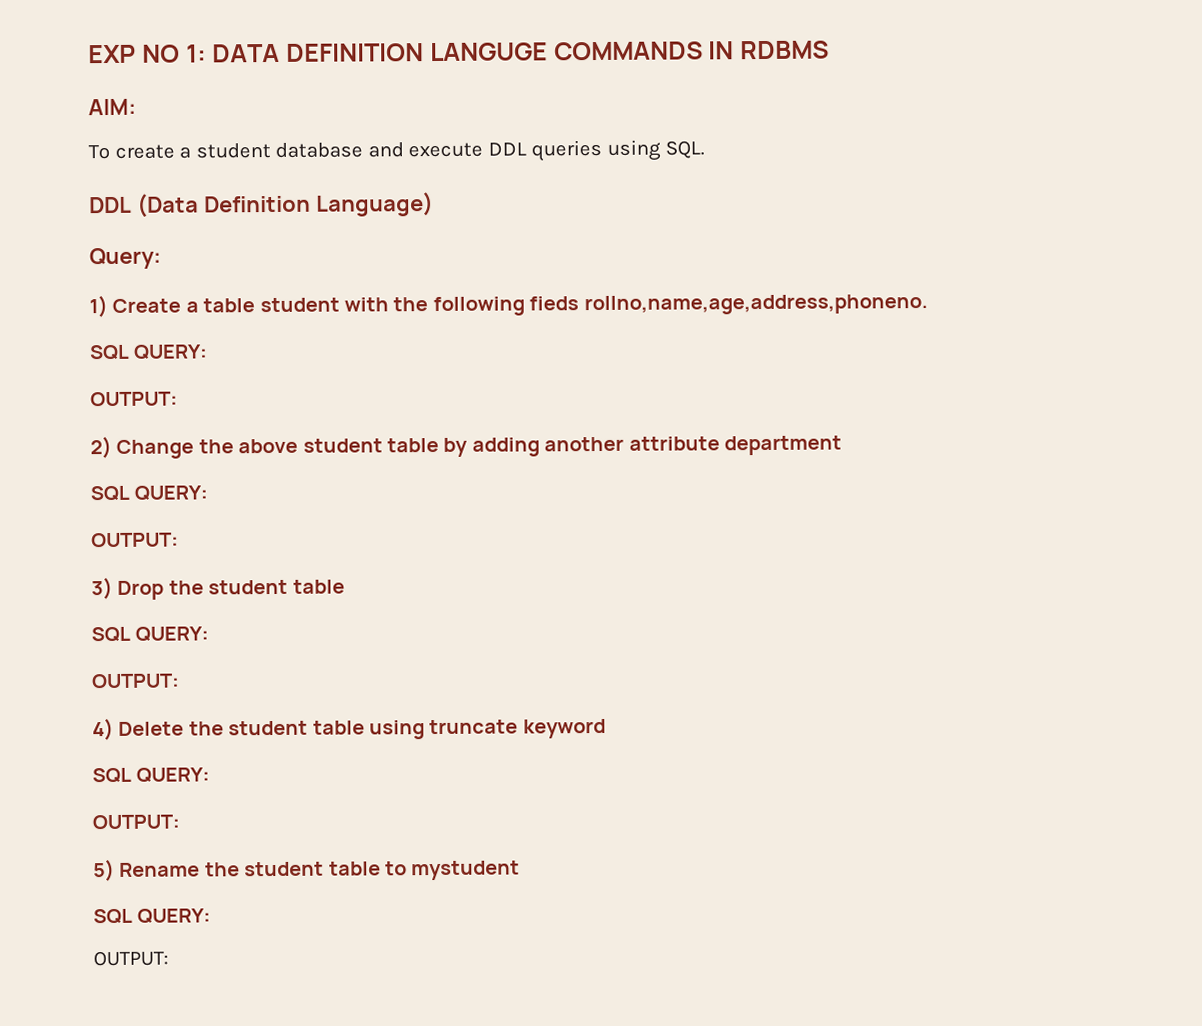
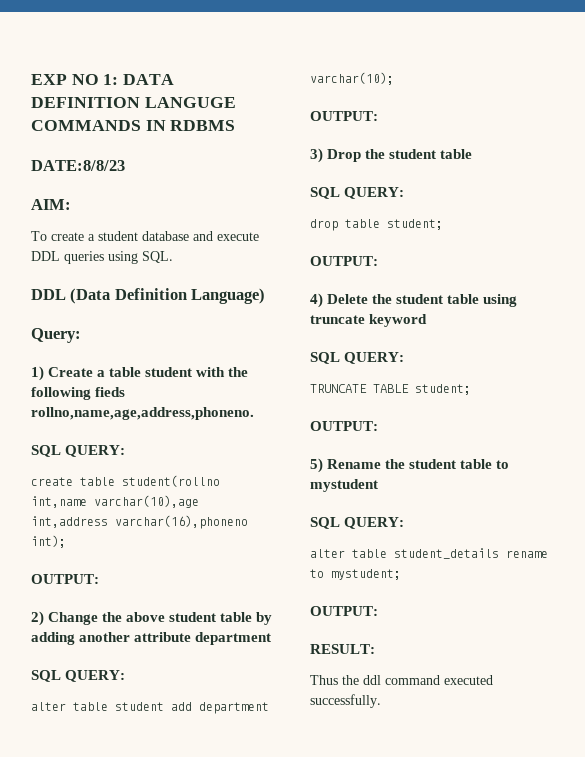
+ DATE:8/8/23
+ create table student(rollno int,name varchar(10),age int,address varchar(16),phoneno int);
+ alter table student add department varchar(10);
+ drop table student;
+ TRUNCATE TABLE student;
  5) Rename the student table to mystudent
  SQL QUERY:
+ alter table student_details rename to mystudent;
  OUTPUT:
+ RESULT:
+ Thus the ddl command executed successfully.

